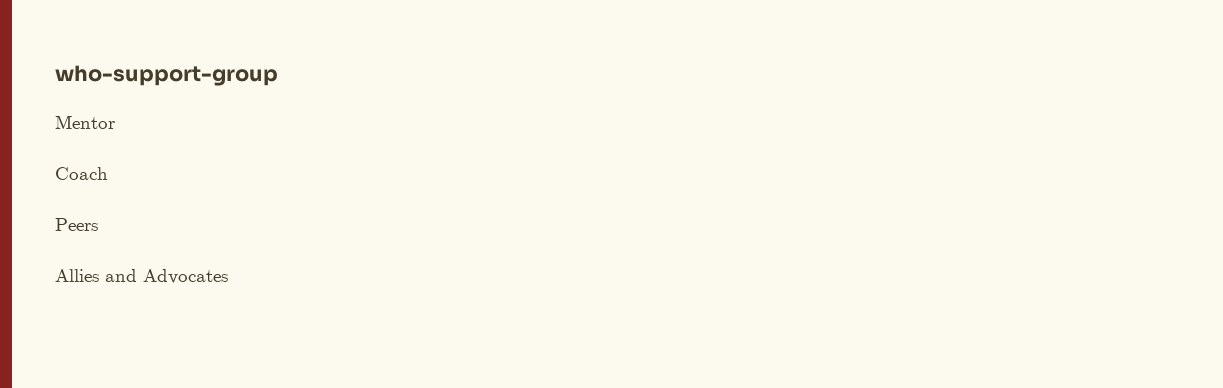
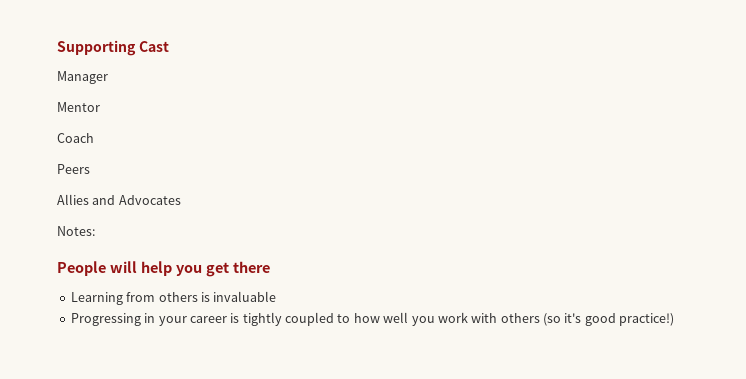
- who-support-group
+ Supporting Cast
+ Manager
+ Notes:
+ People will help you get there
+ Learning from others is invaluable
+ Progressing in your career is tightly coupled to how well you work with others (so it's good practice!)

